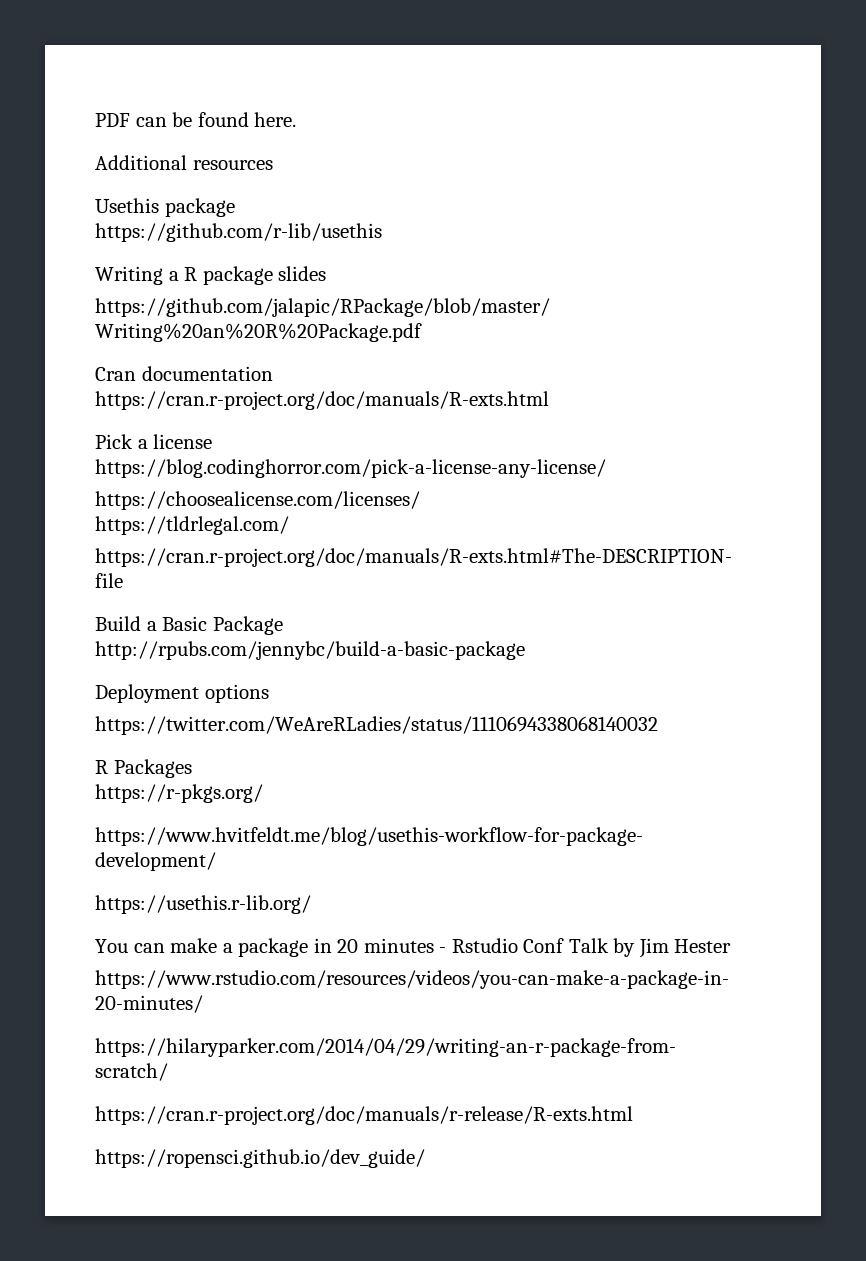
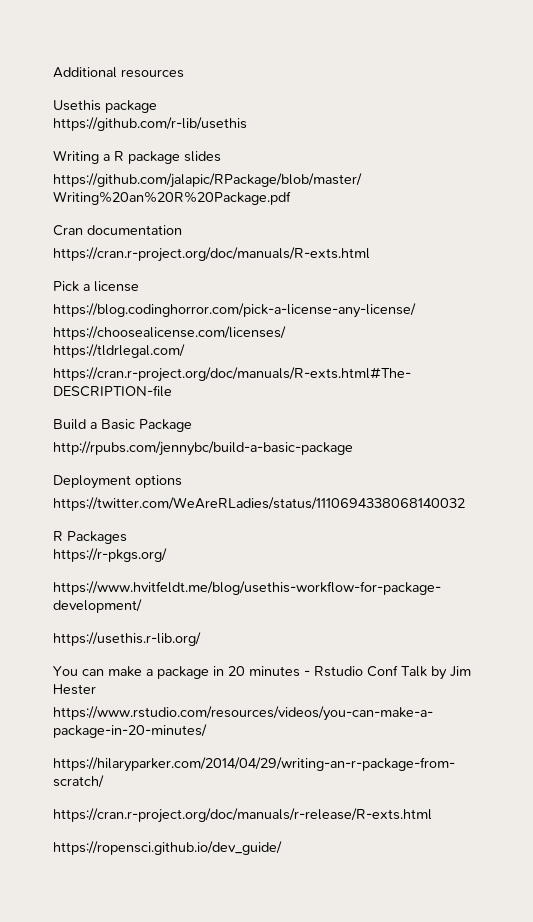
- PDF can be found here.

